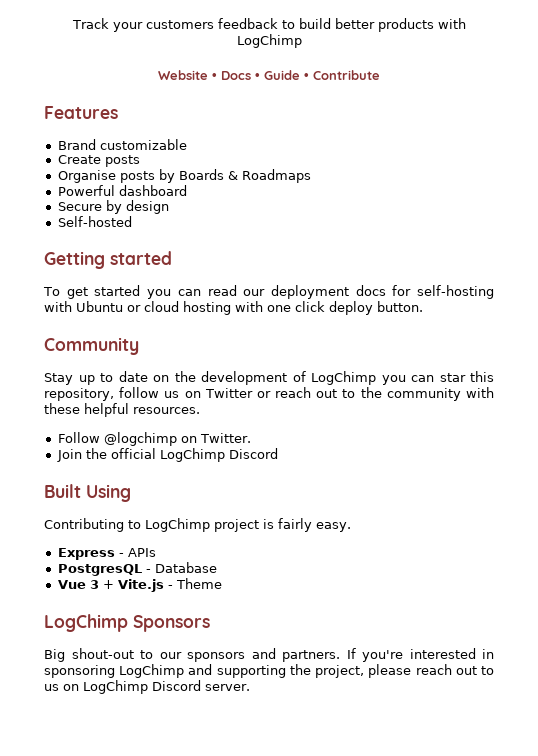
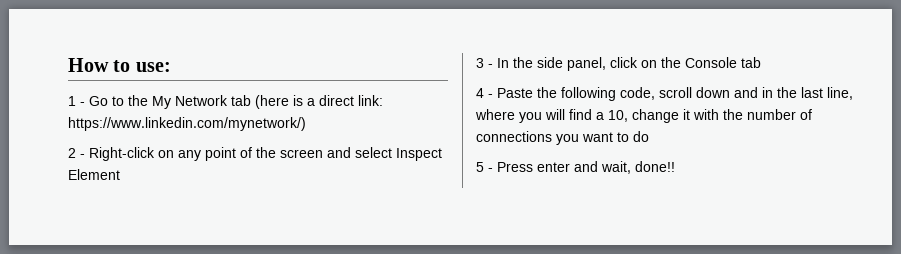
- Track your customers feedback to build better products with LogChimp
- Website • Docs • Guide • Contribute
- Features
- Brand customizable
- Create posts
- Organise posts by Boards & Roadmaps
- Powerful dashboard
- Secure by design
- Self-hosted
- Getting started
- To get started you can read our deployment docs for self-hosting with Ubuntu or cloud hosting with one click deploy button.
- Community
- Stay up to date on the development of LogChimp you can star this repository, follow us on Twitter or reach out to the community with these helpful resources.
- Follow @logchimp on Twitter.
- Join the official LogChimp Discord
- Built Using
- Contributing to LogChimp project is fairly easy.
- Express - APIs
- PostgresQL - Database
- Vue 3 + Vite.js - Theme
- LogChimp Sponsors
- Big shout-out to our sponsors and partners. If you're interested in sponsoring LogChimp and supporting the project, please reach out to us on LogChimp Discord server.
+ How to use:
+ 1 - Go to the My Network tab (here is a direct link: https://www.linkedin.com/mynetwork/)
+ 2 - Right-click on any point of the screen and select Inspect Element
+ 3 - In the side panel, click on the Console tab
+ 4 - Paste the following code, scroll down and in the last line, where you will find a 10, change it with the number of connections you want to do
+ 5 - Press enter and wait, done!!

